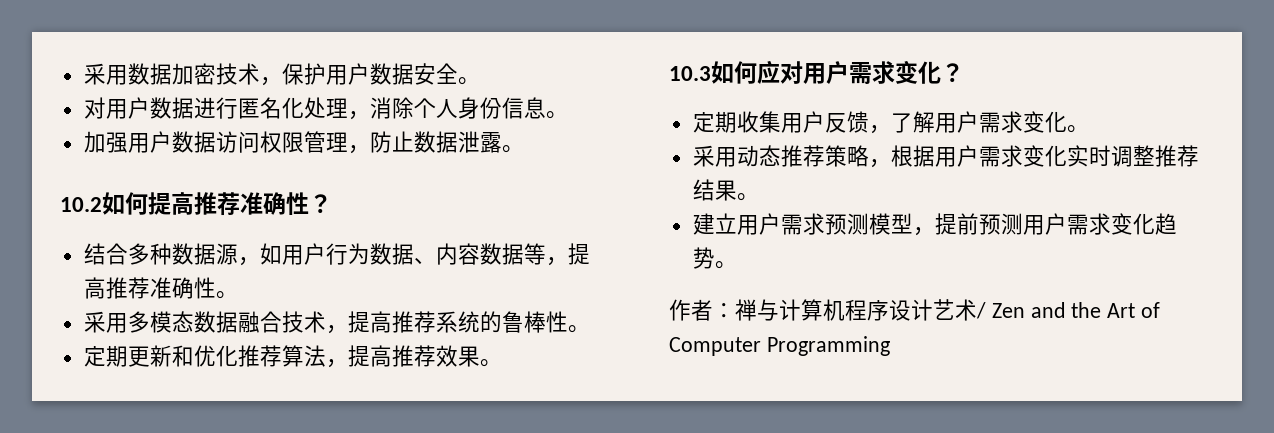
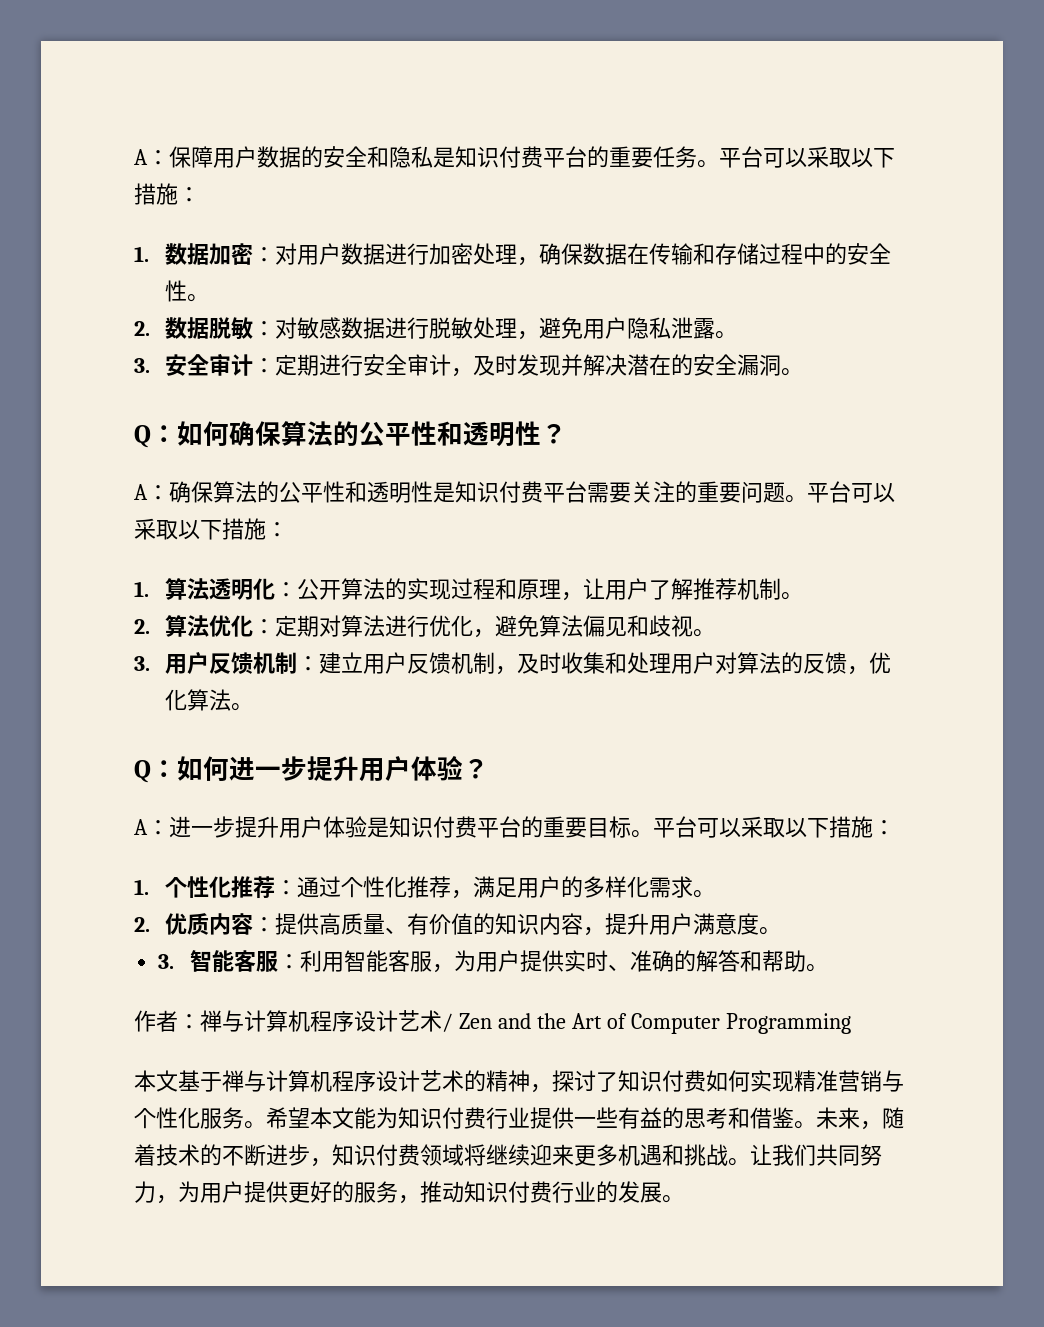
- 采用数据加密技术，保护用户数据安全。
- 对用户数据进行匿名化处理，消除个人身份信息。
- 加强用户数据访问权限管理，防止数据泄露。
- 10.2如何提高推荐准确性？
- 结合多种数据源，如用户行为数据、内容数据等，提高推荐准确性。
- 采用多模态数据融合技术，提高推荐系统的鲁棒性。
- 定期更新和优化推荐算法，提高推荐效果。
- 10.3如何应对用户需求变化？
- 定期收集用户反馈，了解用户需求变化。
- 采用动态推荐策略，根据用户需求变化实时调整推荐结果。
- 建立用户需求预测模型，提前预测用户需求变化趋势。
+ A：保障用户数据的安全和隐私是知识付费平台的重要任务。平台可以采取以下措施：
+ 1.数据加密：对用户数据进行加密处理，确保数据在传输和存储过程中的安全性。
+ 2.数据脱敏：对敏感数据进行脱敏处理，避免用户隐私泄露。
+ 3.安全审计：定期进行安全审计，及时发现并解决潜在的安全漏洞。
+ Q：如何确保算法的公平性和透明性？
+ A：确保算法的公平性和透明性是知识付费平台需要关注的重要问题。平台可以采取以下措施：
+ 1.算法透明化：公开算法的实现过程和原理，让用户了解推荐机制。
+ 2.算法优化：定期对算法进行优化，避免算法偏见和歧视。
+ 3.用户反馈机制：建立用户反馈机制，及时收集和处理用户对算法的反馈，优化算法。
+ Q：如何进一步提升用户体验？
+ A：进一步提升用户体验是知识付费平台的重要目标。平台可以采取以下措施：
+ 1.个性化推荐：通过个性化推荐，满足用户的多样化需求。
+ 2.优质内容：提供高质量、有价值的知识内容，提升用户满意度。
+ 3.智能客服：利用智能客服，为用户提供实时、准确的解答和帮助。
+ 本文基于禅与计算机程序设计艺术的精神，探讨了知识付费如何实现精准营销与个性化服务。希望本文能为知识付费行业提供一些有益的思考和借鉴。未来，随着技术的不断进步，知识付费领域将继续迎来更多机遇和挑战。让我们共同努力，为用户提供更好的服务，推动知识付费行业的发展。

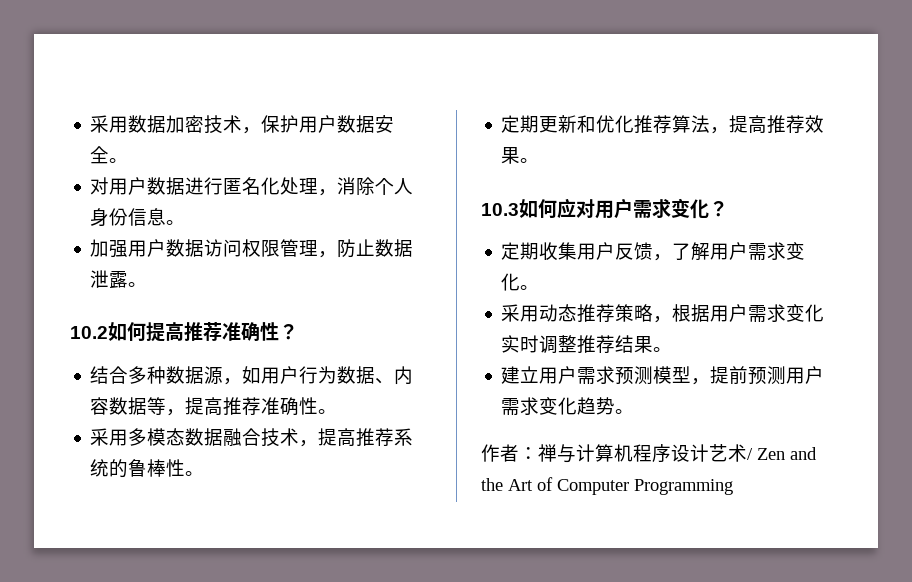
- A：保障用户数据的安全和隐私是知识付费平台的重要任务。平台可以采取以下措施：
- 1.数据加密：对用户数据进行加密处理，确保数据在传输和存储过程中的安全性。
- 2.数据脱敏：对敏感数据进行脱敏处理，避免用户隐私泄露。
- 3.安全审计：定期进行安全审计，及时发现并解决潜在的安全漏洞。
- Q：如何确保算法的公平性和透明性？
- A：确保算法的公平性和透明性是知识付费平台需要关注的重要问题。平台可以采取以下措施：
- 1.算法透明化：公开算法的实现过程和原理，让用户了解推荐机制。
- 2.算法优化：定期对算法进行优化，避免算法偏见和歧视。
- 3.用户反馈机制：建立用户反馈机制，及时收集和处理用户对算法的反馈，优化算法。
- Q：如何进一步提升用户体验？
- A：进一步提升用户体验是知识付费平台的重要目标。平台可以采取以下措施：
- 1.个性化推荐：通过个性化推荐，满足用户的多样化需求。
- 2.优质内容：提供高质量、有价值的知识内容，提升用户满意度。
- 3.智能客服：利用智能客服，为用户提供实时、准确的解答和帮助。
+ 采用数据加密技术，保护用户数据安全。
+ 对用户数据进行匿名化处理，消除个人身份信息。
+ 加强用户数据访问权限管理，防止数据泄露。
+ 10.2如何提高推荐准确性？
+ 结合多种数据源，如用户行为数据、内容数据等，提高推荐准确性。
+ 采用多模态数据融合技术，提高推荐系统的鲁棒性。
+ 定期更新和优化推荐算法，提高推荐效果。
+ 10.3如何应对用户需求变化？
+ 定期收集用户反馈，了解用户需求变化。
+ 采用动态推荐策略，根据用户需求变化实时调整推荐结果。
+ 建立用户需求预测模型，提前预测用户需求变化趋势。
- 本文基于禅与计算机程序设计艺术的精神，探讨了知识付费如何实现精准营销与个性化服务。希望本文能为知识付费行业提供一些有益的思考和借鉴。未来，随着技术的不断进步，知识付费领域将继续迎来更多机遇和挑战。让我们共同努力，为用户提供更好的服务，推动知识付费行业的发展。

